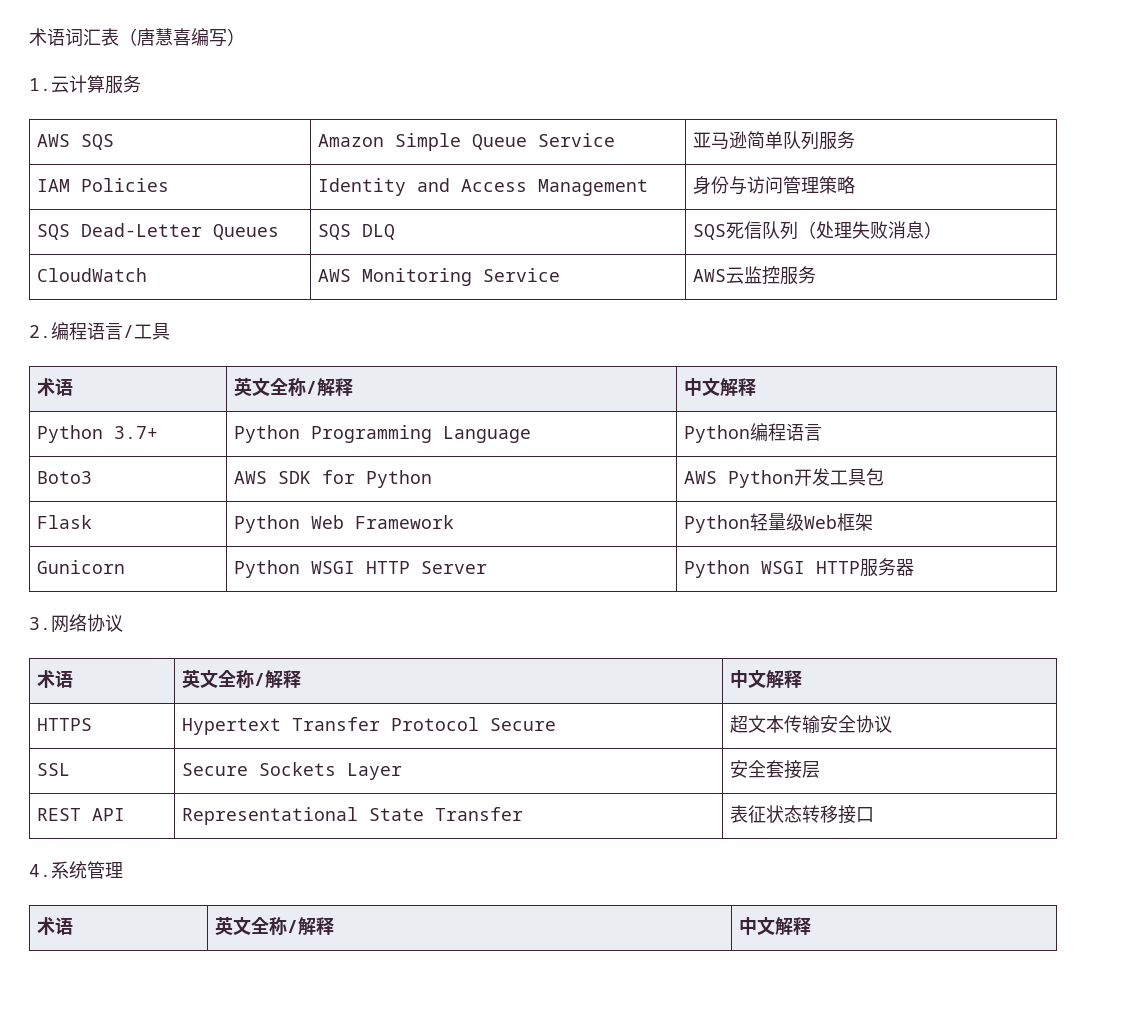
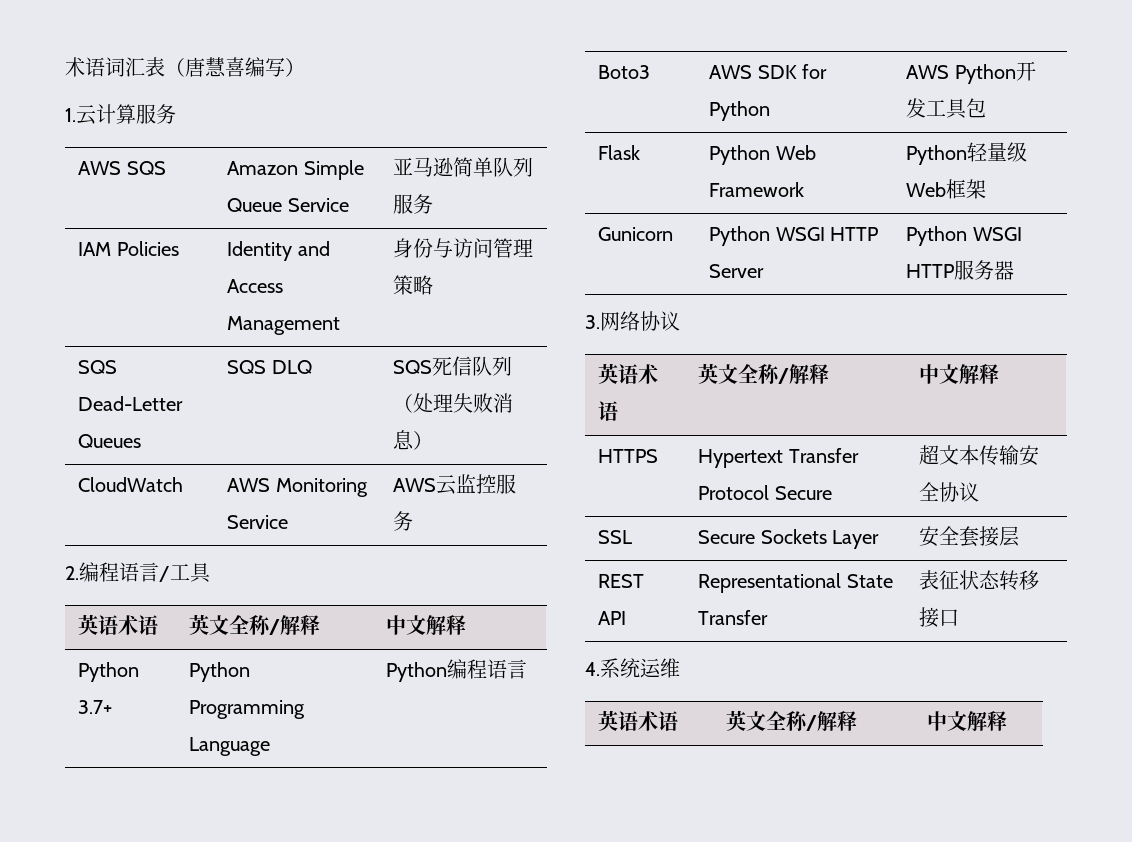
  2.编程语言/工具
- 术语 | 英文全称/解释 | 中文解释
+ 英语术语 | 英文全称/解释 | 中文解释
  3.网络协议
- 术语 | 英文全称/解释 | 中文解释
+ 英语术语 | 英文全称/解释 | 中文解释
- 4.系统管理
- 术语 | 英文全称/解释 | 中文解释
+ 4.系统运维
+ 英语术语 | 英文全称/解释 | 中文解释

